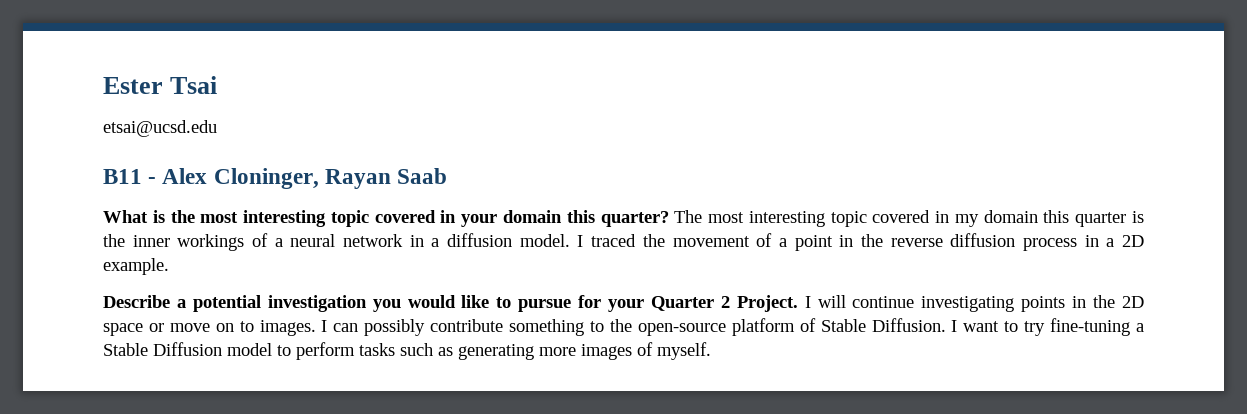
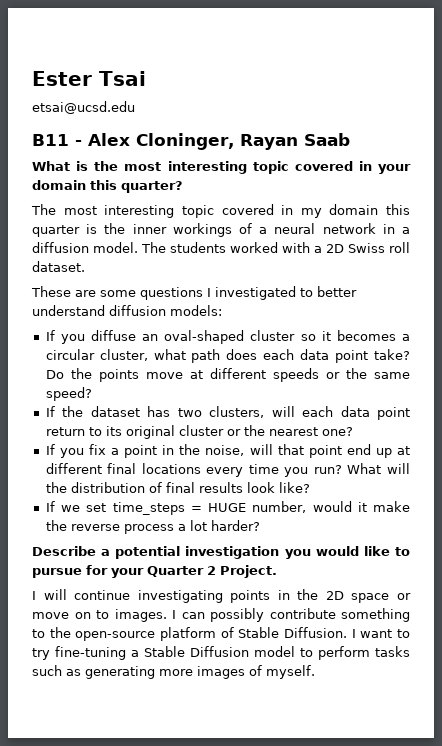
- What is the most interesting topic covered in your domain this quarter? The most interesting topic covered in my domain this quarter is the inner workings of a neural network in a diffusion model.
+ What is the most interesting topic covered in your domain this quarter?
+ The most interesting topic covered in my domain this quarter is the inner workings of a neural network in a diffusion model.
- I traced the movement of a point in the reverse diffusion process in a 2D example.
+ The students worked with a 2D Swiss roll dataset.
+ These are some questions I investigated to better understand diffusion models:
+ If you diffuse an oval-shaped cluster so it becomes a circular cluster, what path does each data point take? Do the points move at different speeds or the same speed?
+ If the dataset has two clusters, will each data point return to its original cluster or the nearest one?
+ If you fix a point in the noise, will that point end up at different final locations every time you run? What will the distribution of final results look like?
+ If we set time_steps = HUGE number, would it make the reverse process a lot harder?
- Describe a potential investigation you would like to pursue for your Quarter 2 Project. I will continue investigating points in the 2D space or move on to images.
+ Describe a potential investigation you would like to pursue for your Quarter 2 Project.
+ I will continue investigating points in the 2D space or move on to images.

